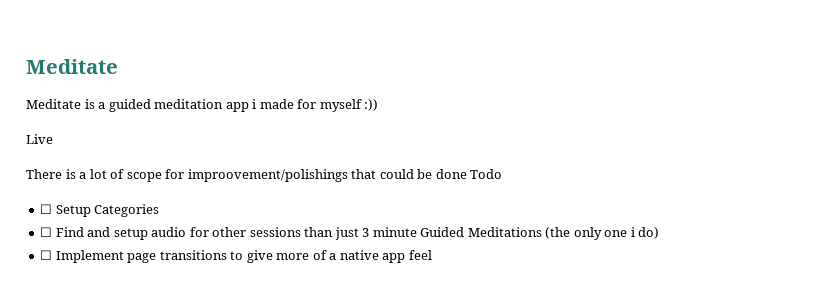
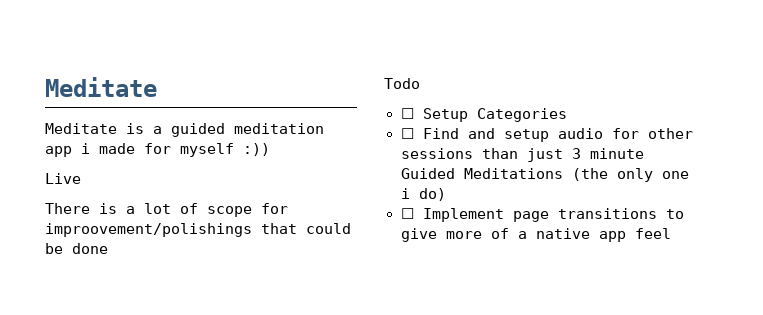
- There is a lot of scope for improovement/polishings that could be done Todo
+ There is a lot of scope for improovement/polishings that could be done
+ Todo

